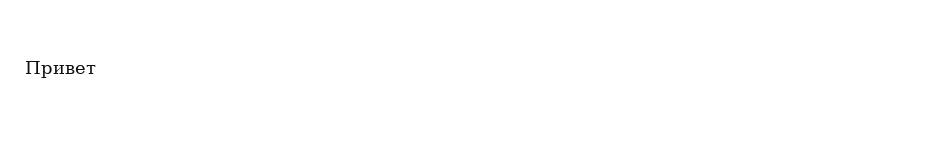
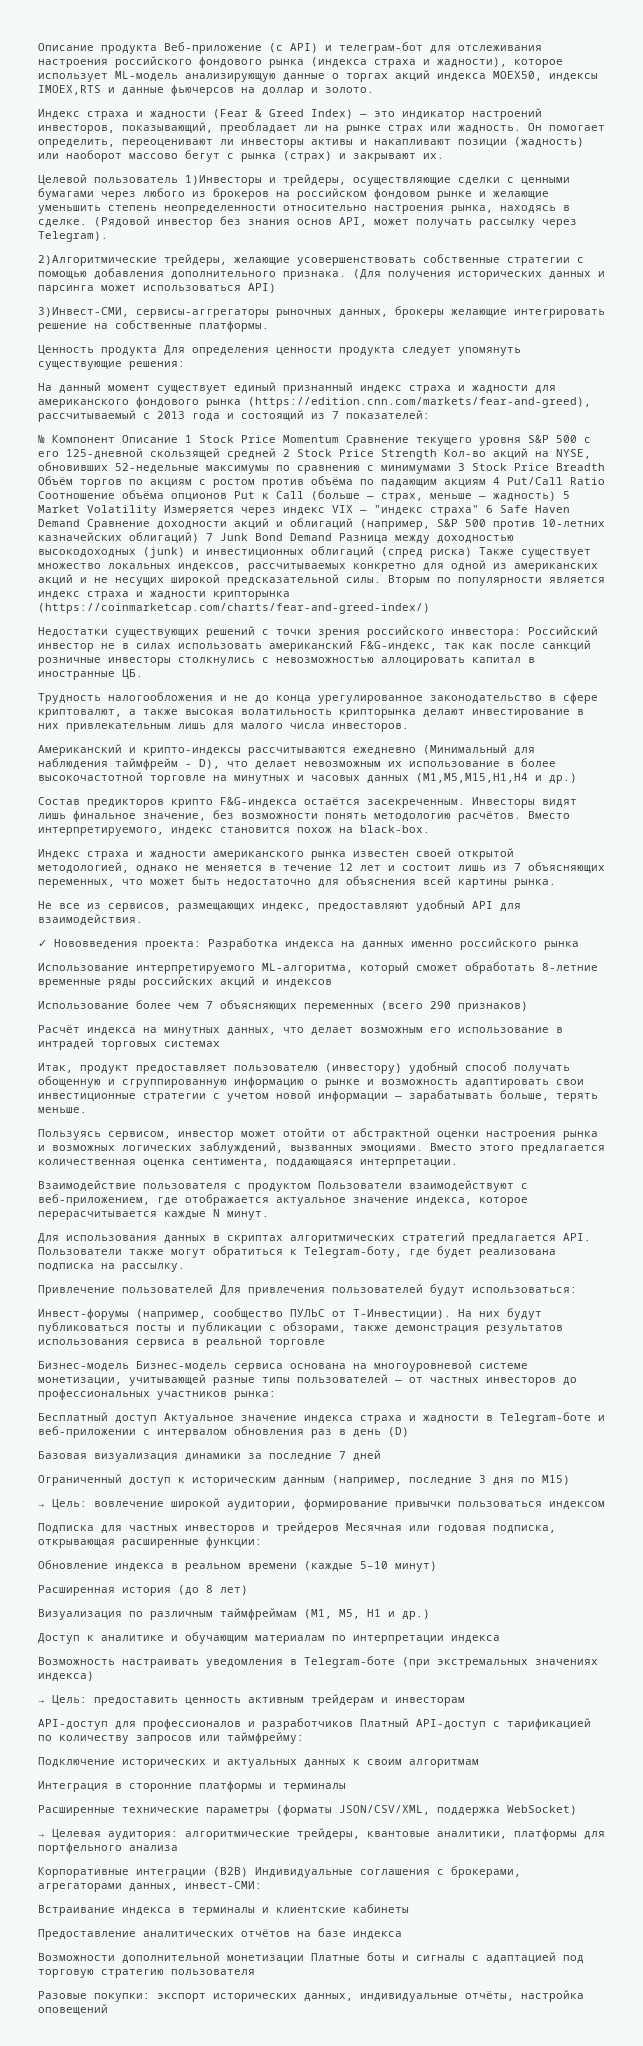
- Привет
+ Описание продукта Веб-приложение (c API) и телеграм-бот для отслеживания настроения российского фондового рынка (индекса страха и жадности), которое использует ML-модель анализирующую данные о торгах акций индекса MOEX50, индексы IMOEX,RTS и данные фьючерсов на доллар и золото.
+ Индекс страха и жадности (Fear & Greed Index) — это индикатор настроений инвесторов, показывающий, преобладает ли на рынке страх или жадность. Он помогает определить, переоценивают ли инвесторы активы и накапливают позиции (жадность) или наоборот массово бегут с рынка (страх) и закрывают их.
+ Целевой пользователь 1)Инвесторы и трейдеры, осуществляющие сделки с ценными бумагами через любого из брокеров на российском фондовом рынке и желающие уменьшить степень неопределенности относительно настроения рынка, находясь в сделке. (Рядовой инвестор без знания основ API, может получать рассылку через Telegram).
+ 2)Алгоритмические трейдеры, желающие усовершенствовать собственные стратегии с помощью добавления дополнительного признака. (Для получения исторических данных и парсинга может использоваться API)
+ 3)Инвест-СМИ, сервисы-аггрегаторы рыночных данных, брокеры желающие интегрировать решение на собственные платформы.
+ Ценность продукта Для определения ценности продукта следует упомянуть существующие решения:
+ На данный момент существует единый признанный индекс страха и жадности для американского фондового рынка (https://edition.cnn.com/markets/fear-and-greed), рассчитываемый с 2013 года и состоящий из 7 показателей:
+ № Компонент Описание 1 Stock Price Momentum Сравнение текущего уровня S&P 500 с его 125-дневной скользящей средней 2 Stock Price Strength Кол-во акций на NYSE, обновивших 52-недельные максимумы по сравнению с минимумами 3 Stock Price Breadth Объём торгов по акциям с ростом против объёма по падающим акциям 4 Put/Call Ratio Соотношение объёма опционов Put к Call (больше — страх, меньше — жадность) 5 Market Volatility Измеряется через индекс VIX — "индекс страха" 6 Safe Haven Demand Сравнение доходности акций и облигаций (например, S&P 500 против 10-летних казначейских облигаций) 7 Junk Bond Demand Разница между доходностью высокодоходных (junk) и инвестиционных облигаций (спред риска) Также существует множество локальных индексов, рассчитываемых конкретно для одной из американских акций и не несущих широкой предсказательной силы. Вторым по популярности является индекс страха и жадности крипторынка (https://coinmarketcap.com/charts/fear-and-greed-index/)
+ Недостатки существующих решений с точки зрения российского инвестора: Российский инвестор не в силах использовать американский F&G-индекс, так как после санкций розничные инвесторы столкнулись с невозможностью аллоцировать капитал в иностранные ЦБ.
+ Трудность налогообложения и не до конца урегулированное законодательство в сфере криптовалют, а также высокая волатильность крипторынка делают инвестирование в них привлекательным лишь для малого числа инвесторов.
+ Американский и крипто-индексы рассчитываются ежедневно (Минимальный для наблюдения таймфрейм - D), что делает невозможным их использование в более высокочастотной торговле на минутных и часовых данных (М1,M5,M15,H1,H4 и др.)
+ Состав предикторов крипто F&G-индекса остаётся засекреченным. Инвесторы видят лишь финальное значение, без возможности понять методологию расчётов. Вместо интерпретируемого, индекс становится похож на black-box.
+ Индекс страха и жадности американского рынка известен своей открытой методологией, однако не меняется в течение 12 лет и состоит лишь из 7 объясняющих переменных, что может быть недостаточно для объяснения всей картины рынка.
+ Не все из сервисов, размещающих индекс, предоставляют удобный API для взаимодействия.
+ ✓ Нововведения проекта: Разработка индекса на данных именно российского рынка
+ Использование интерпретируемого ML-алгоритма, который сможет обработать 8-летние временные ряды российских акций и индексов
+ Использование более чем 7 объясняющих переменных (всего 290 признаков)
+ Расчёт индекса на минутных данных, что делает возможным его использование в интрадей торговых системах
+ Итак, продукт предоставляет пользователю (инвестору) удобный способ получать обощенную и сгруппированную информацию о рынке и возможность адаптировать свои инвестиционные стратегии с учетом новой информации — зарабатывать больше, терять меньше.
+ Пользуясь сервисом, инвестор может отойти от абстрактной оценки настроения рынка и возможных логических заблуждений, вызванных эмоциями. Вместо этого предлагается количественная оценка сентимента, поддающаяся интерпретации.
+ Взаимодействие пользователя с продуктом Пользователи взаимодействуют с веб-приложением, где отображается актуальное значение индекса, которое перерасчитывается каждые N минут.
+ Для использования данных в скриптах алгоритмических стратегий предлагается API. Пользователи также могут обратиться к Telegram-боту, где будет реализована подписка на рассылку.
+ Привлечение пользователей Для привлечения пользователей будут использоваться:
+ Инвест-форумы (например, сообщество ПУЛЬС от Т-Инвестиции). На них будут публиковаться посты и публикации с обзорами, также демонстрация результатов использования сервиса в реальной торговле
+ Бизнес-модель Бизнес-модель сервиса основана на многоуровневой системе монетизации, учитывающей разные типы пользователей — от частных инвесторов до профессиональных участников рынка:
+ Бесплатный доступ Актуальное значение индекса страха и жадности в Telegram-боте и веб-приложении с интервалом обновления раз в день (D)
+ Базовая визуализация динамики за последние 7 дней
+ Ограниченный доступ к историческим данным (например, последние 3 дня по M15)
+ → Цель: вовлечение широкой аудитории, формирование привычки пользоваться индексом
+ Подписка для частных инвесторов и трейдеров Месячная или годовая подписка, открывающая расширенные функции:
+ Обновление индекса в реальном времени (каждые 5–10 минут)
+ Расширенная история (до 8 лет)
+ Визуализация по различным таймфреймам (M1, M5, H1 и др.)
+ Доступ к аналитике и обучающим материалам по интерпретации индекса
+ Возможность настраивать уведомления в Telegram-боте (при экстремальных значениях индекса)
+ → Цель: предоставить ценность активным трейдерам и инвесторам
+ API-доступ для профессионалов и разработчиков Платный API-доступ с тарификацией по количеству запросов или таймфрейму:
+ Подключение исторических и актуальных данных к своим алгоритмам
+ Интеграция в сторонние платформы и терминалы
+ Расширенные технические параметры (форматы JSON/CSV/XML, поддержка WebSocket)
+ → Целевая аудитория: алгоритмические трейдеры, квантовые аналитики, платформы для портфельного анализа
+ Корпоративные интеграции (B2B) Индивидуальные соглашения с брокерами, агрегаторами данных, инвест-СМИ:
+ Встраивание индекса в терминалы и клиентские кабинеты
+ Предоставление аналитических отчётов на базе индекса
+ Возможности дополнительной монетизации Платные боты и сигналы с адаптацией под торговую стратегию пользователя
+ Разовые покупки: экспорт исторических данных, индивидуальные отчёты, настройка оповещений

